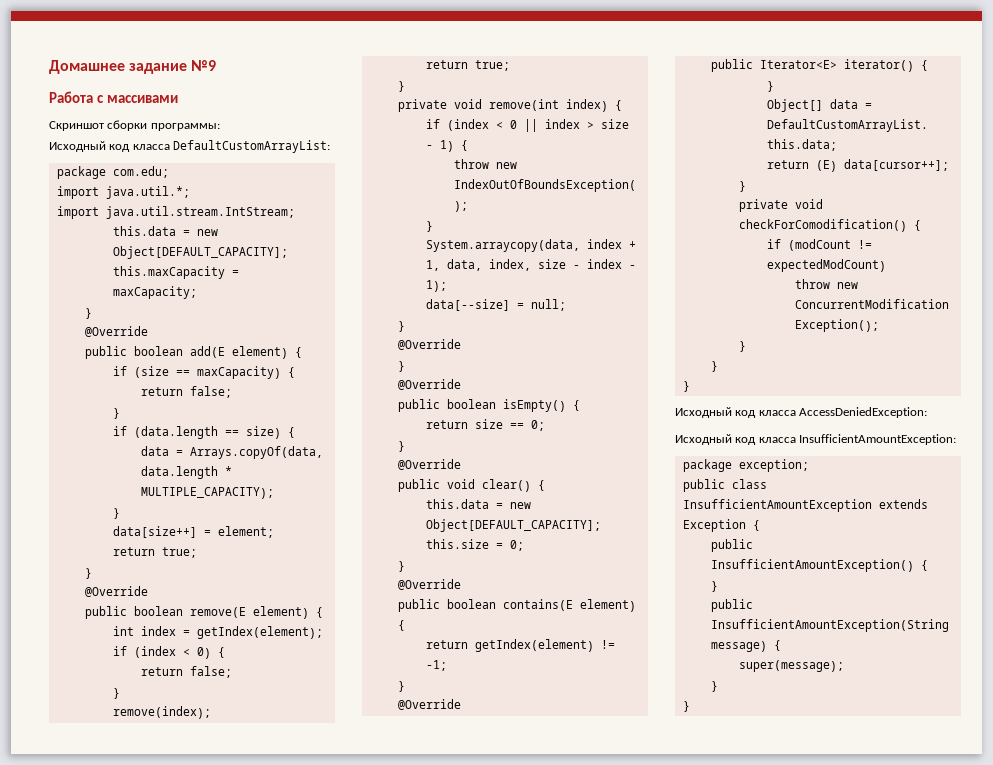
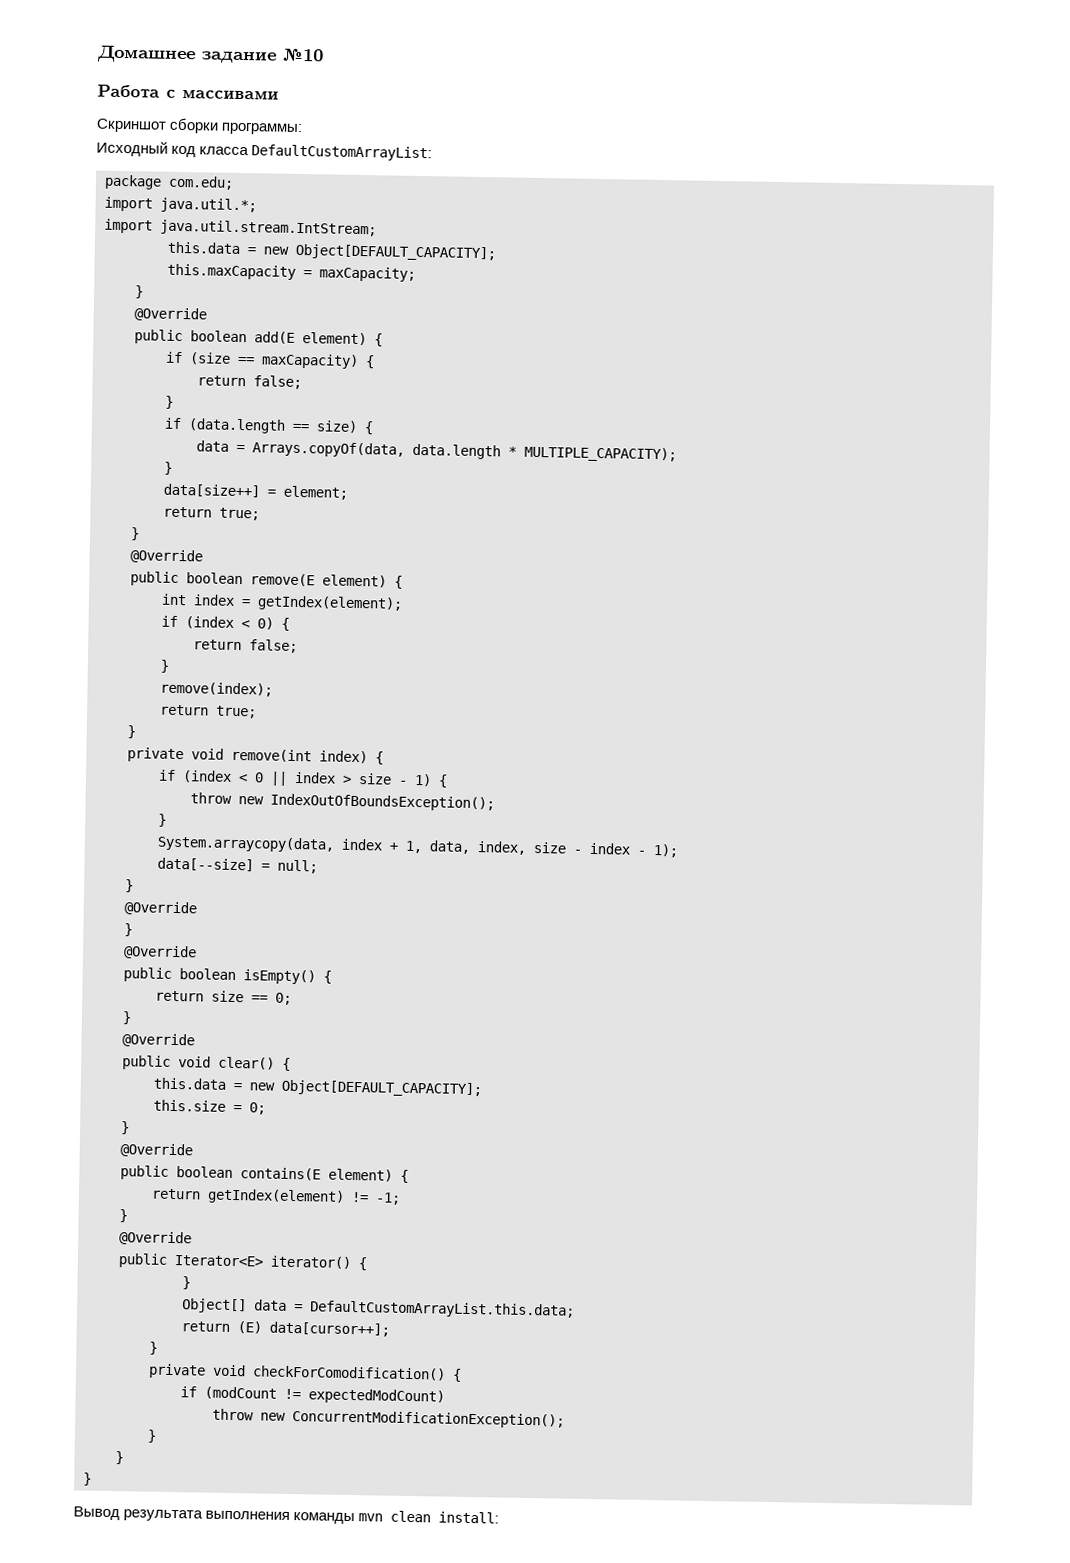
- Домашнее задание №9
+ Домашнее задание №10
- Исходный код класса AccessDeniedException:
- Исходный код класса InsufficientAmountException:
- package exception;
- public class InsufficientAmountException extends Exception {
- public InsufficientAmountException() {
- }
- public InsufficientAmountException(String message) {
- super(message);
- }
- }
+ Вывод результата выполнения команды mvn clean install:

